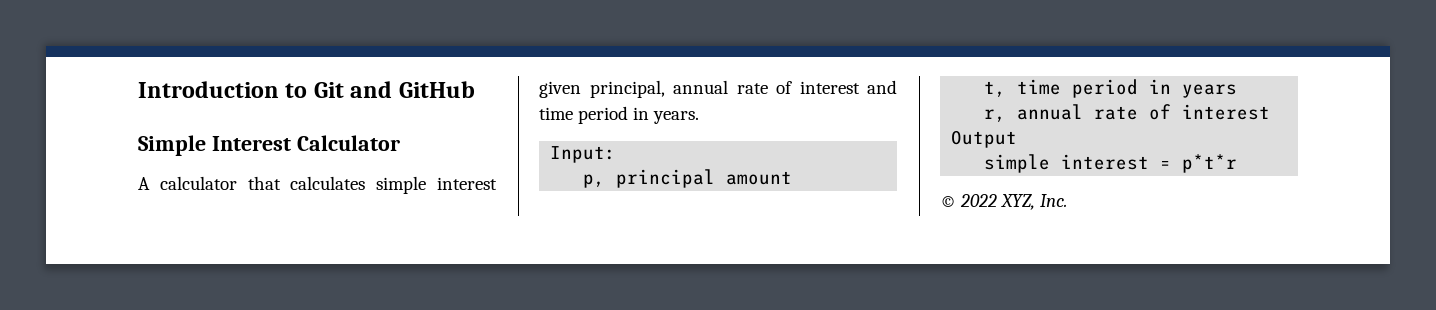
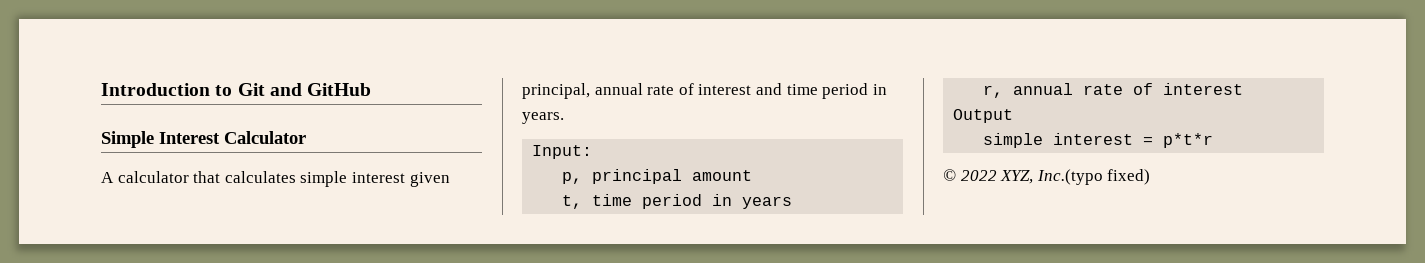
- © 2022 XYZ, Inc.
+ © 2022 XYZ, Inc.(typo fixed)

